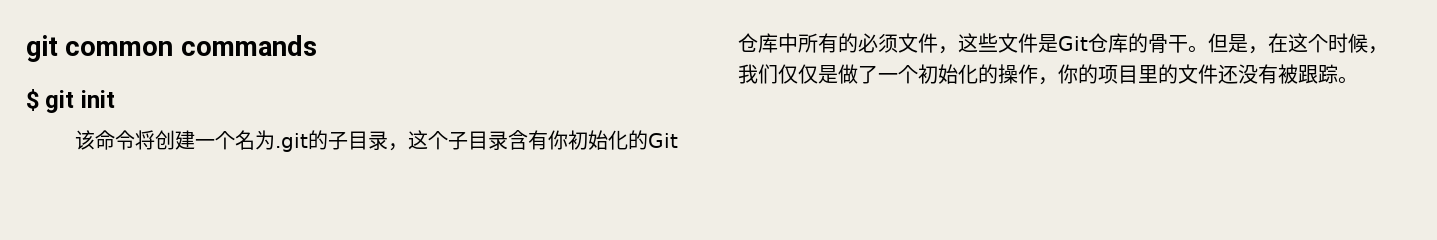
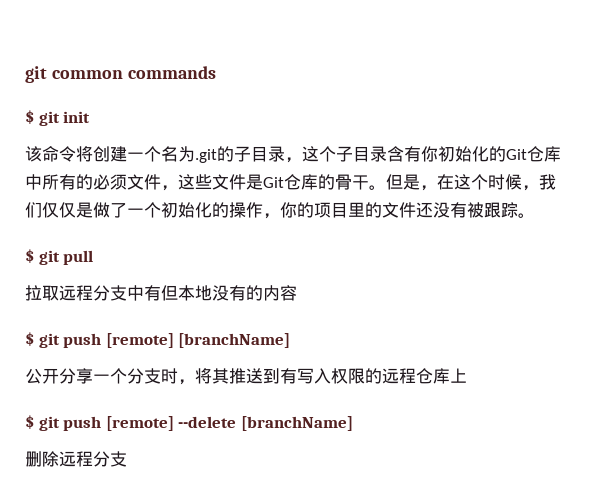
+ $ git pull
+ 拉取远程分支中有但本地没有的内容
+ $ git push [remote] [branchName]
+ 公开分享一个分支时，将其推送到有写入权限的远程仓库上
+ $ git push [remote] --delete [branchName]
+ 删除远程分支

